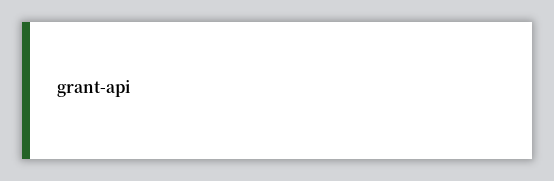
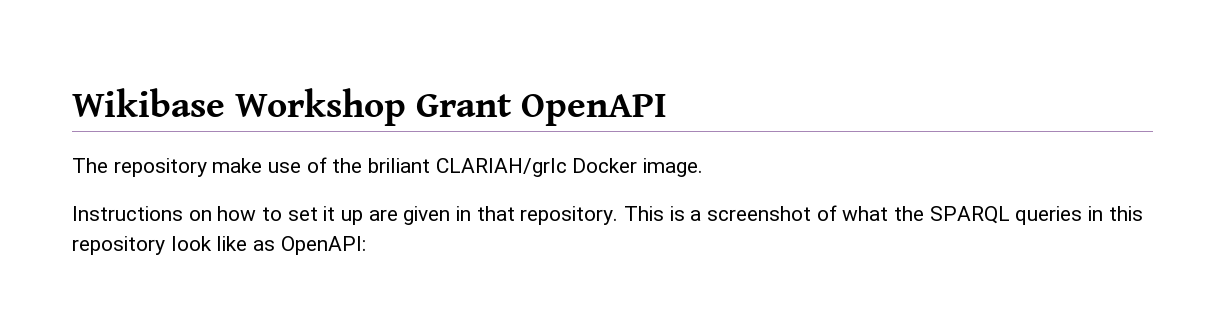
- grant-api
+ Wikibase Workshop Grant OpenAPI
+ The repository make use of the briliant CLARIAH/grlc Docker image.
+ Instructions on how to set it up are given in that repository. This is a screenshot of what the SPARQL queries in this repository look like as OpenAPI:

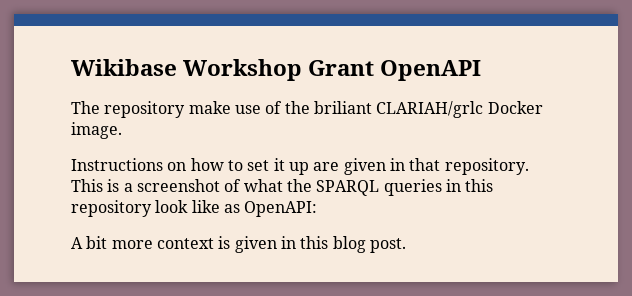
+ A bit more context is given in this blog post.

